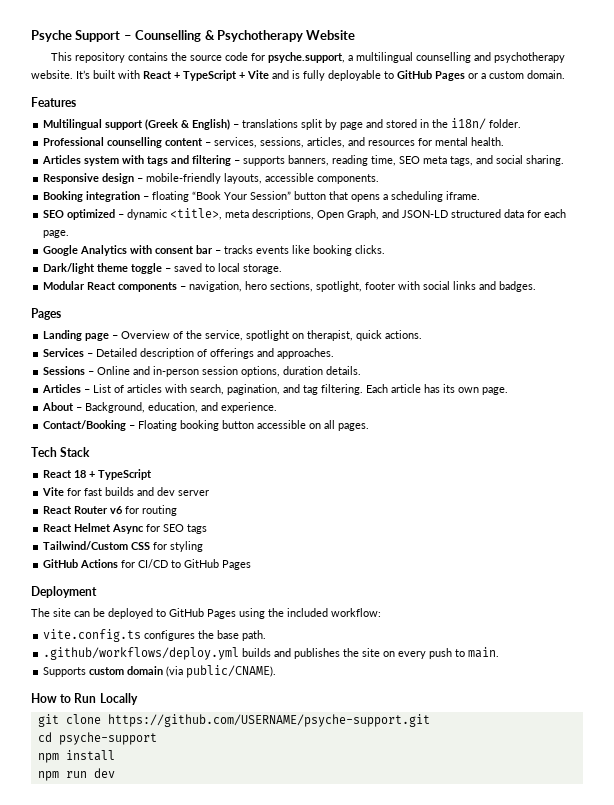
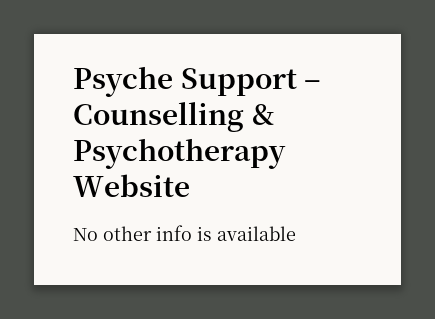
- This repository contains the source code for psyche.support, a multilingual counselling and psychotherapy website. It’s built with React + TypeScript + Vite and is fully deployable to GitHub Pages or a custom domain.
- Features
- Multilingual support (Greek & English) – translations split by page and stored in the i18n/ folder.
- Professional counselling content – services, sessions, articles, and resources for mental health.
- Articles system with tags and filtering – supports banners, reading time, SEO meta tags, and social sharing.
- Responsive design – mobile-friendly layouts, accessible components.
- Booking integration – floating “Book Your Session” button that opens a scheduling iframe.
- SEO optimized – dynamic <title>, meta descriptions, Open Graph, and JSON-LD structured data for each page.
- Google Analytics with consent bar – tracks events like booking clicks.
- Dark/light theme toggle – saved to local storage.
- Modular React components – navigation, hero sections, spotlight, footer with social links and badges.
- Pages
- Landing page – Overview of the service, spotlight on therapist, quick actions.
- Services – Detailed description of offerings and approaches.
- Sessions – Online and in-person session options, duration details.
- Articles – List of articles with search, pagination, and tag filtering. Each article has its own page.
- About – Background, education, and experience.
- Contact/Booking – Floating booking button accessible on all pages.
- Tech Stack
- React 18 + TypeScript
- Vite for fast builds and dev server
- React Router v6 for routing
- React Helmet Async for SEO tags
- Tailwind/Custom CSS for styling
- GitHub Actions for CI/CD to GitHub Pages
- Deployment
- The site can be deployed to GitHub Pages using the included workflow:
- vite.config.ts configures the base path.
- .github/workflows/deploy.yml builds and publishes the site on every push to main.
- Supports custom domain (via public/CNAME).
- How to Run Locally
- git clone https://github.com/USERNAME/psyche-support.git
- cd psyche-support
- npm install
- npm run dev
+ No other info is available

